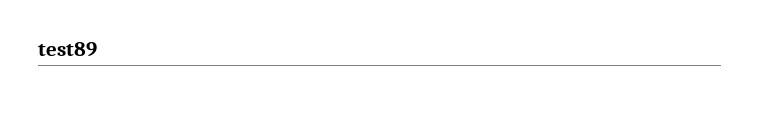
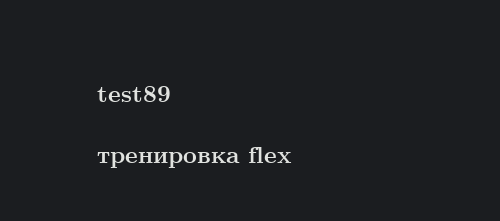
+ тренировка flex

